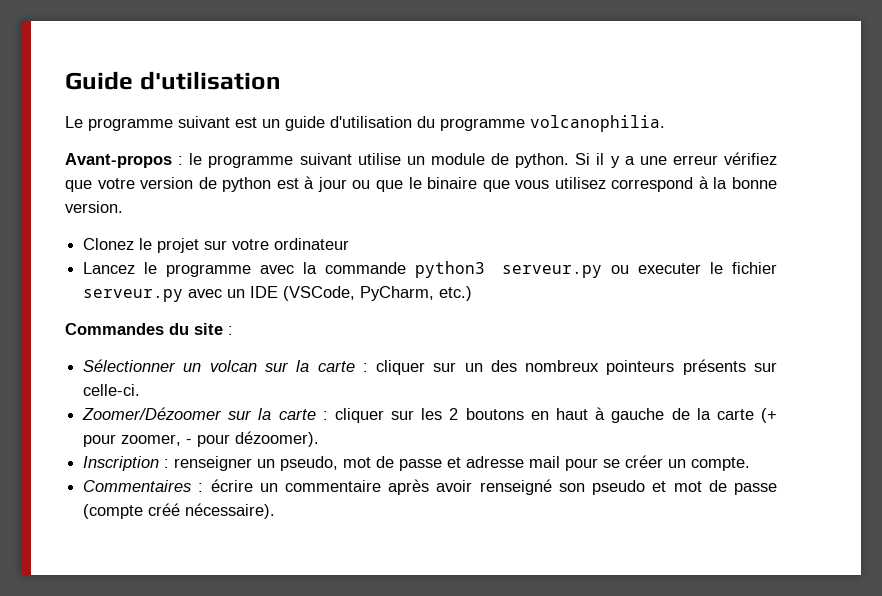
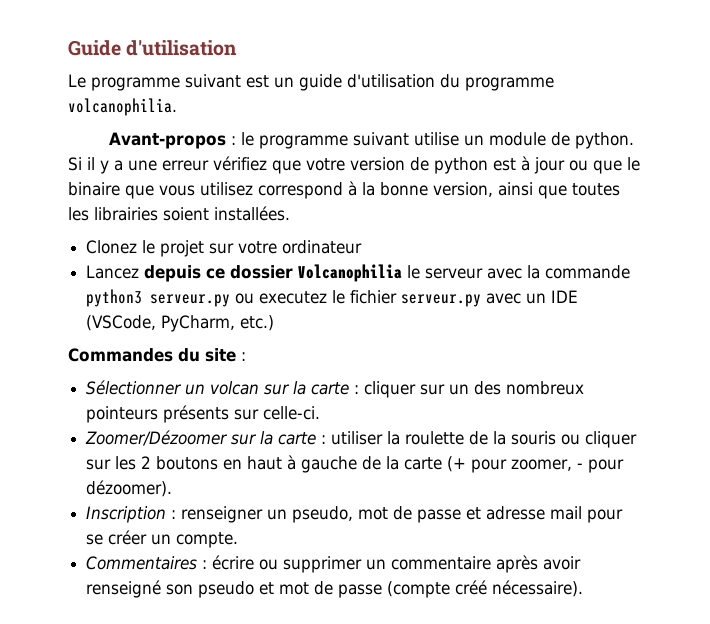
- Si il y a une erreur vérifiez que votre version de python est à jour ou que le binaire que vous utilisez correspond à la bonne version.
+ Si il y a une erreur vérifiez que votre version de python est à jour ou que le binaire que vous utilisez correspond à la bonne version, ainsi que toutes les librairies soient installées.
- Lancez le programme avec la commande python3 serveur.py ou executer le fichier serveur.py avec un IDE (VSCode, PyCharm, etc.)
+ Lancez depuis ce dossier Volcanophilia le serveur avec la commande python3 serveur.py ou executez le fichier serveur.py avec un IDE (VSCode, PyCharm, etc.)
- Zoomer/Dézoomer sur la carte : cliquer sur les 2 boutons en haut à gauche de la carte (+ pour zoomer, - pour dézoomer).
+ Zoomer/Dézoomer sur la carte : utiliser la roulette de la souris ou cliquer sur les 2 boutons en haut à gauche de la carte (+ pour zoomer, - pour dézoomer).
- Commentaires : écrire un commentaire après avoir renseigné son pseudo et mot de passe (compte créé nécessaire).
+ Commentaires : écrire ou supprimer un commentaire après avoir renseigné son pseudo et mot de passe (compte créé nécessaire).

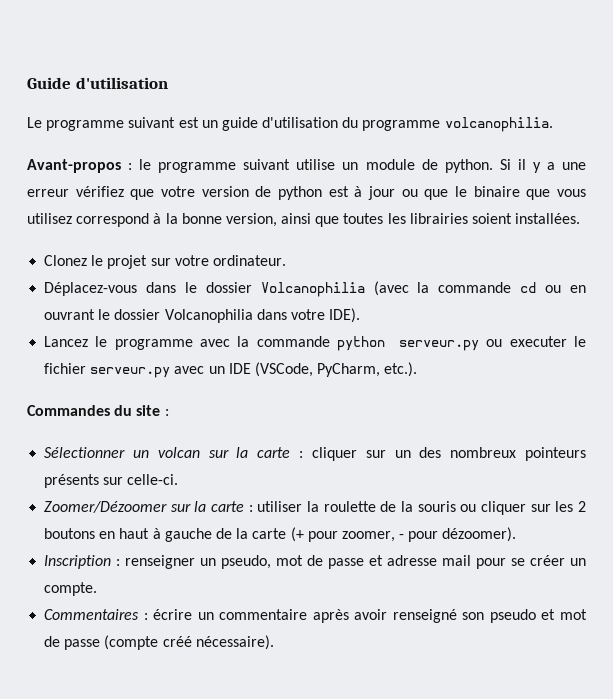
- Clonez le projet sur votre ordinateur
- Lancez depuis ce dossier Volcanophilia le serveur avec la commande python3 serveur.py ou executez le fichier serveur.py avec un IDE (VSCode, PyCharm, etc.)
+ Clonez le projet sur votre ordinateur.
+ Déplacez-vous dans le dossier Volcanophilia (avec la commande cd ou en ouvrant le dossier Volcanophilia dans votre IDE).
+ Lancez le programme avec la commande python serveur.py ou executer le fichier serveur.py avec un IDE (VSCode, PyCharm, etc.).
- Commentaires : écrire ou supprimer un commentaire après avoir renseigné son pseudo et mot de passe (compte créé nécessaire).
+ Commentaires : écrire un commentaire après avoir renseigné son pseudo et mot de passe (compte créé nécessaire).

